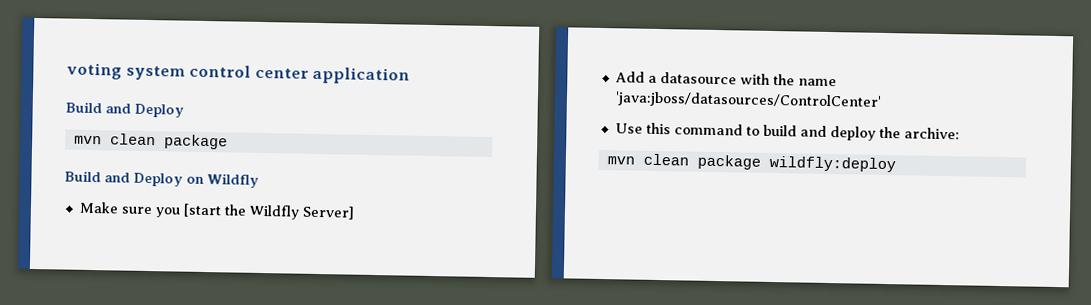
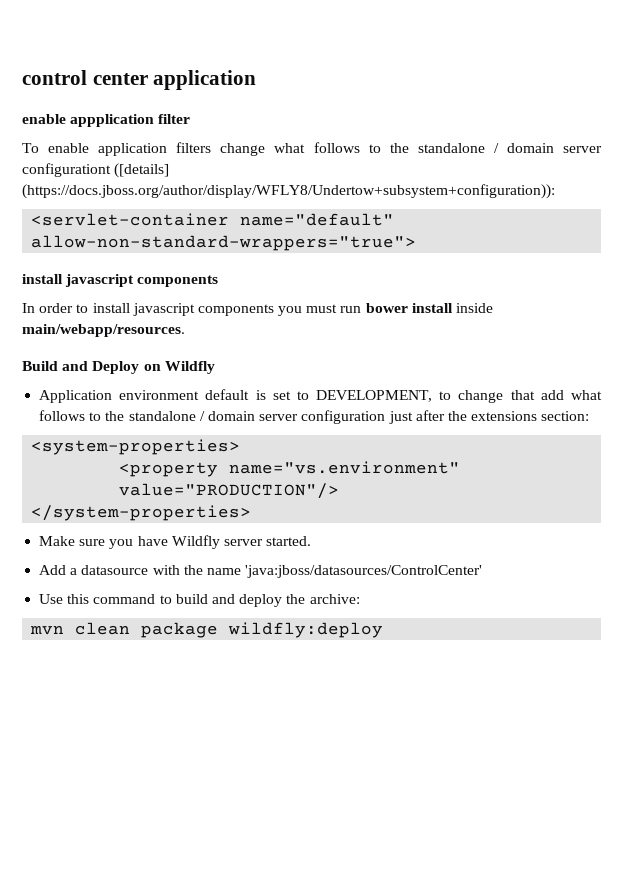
- voting system control center application
- Build and Deploy
- mvn clean package
+ control center application
+ enable appplication filter
+ To enable application filters change what follows to the standalone / domain server configurationt ([details] (https://docs.jboss.org/author/display/WFLY8/Undertow+subsystem+configuration)):
+ <servlet-container name="default" allow-non-standard-wrappers="true">
+ install javascript components
+ In order to install javascript components you must run bower install inside main/webapp/resources.
+ Application environment default is set to DEVELOPMENT, to change that add what follows to the standalone / domain server configuration just after the extensions section:
+ <system-properties>
+ <property name="vs.environment" value="PRODUCTION"/>
+ </system-properties>
- Make sure you [start the Wildfly Server]
+ Make sure you have Wildfly server started.

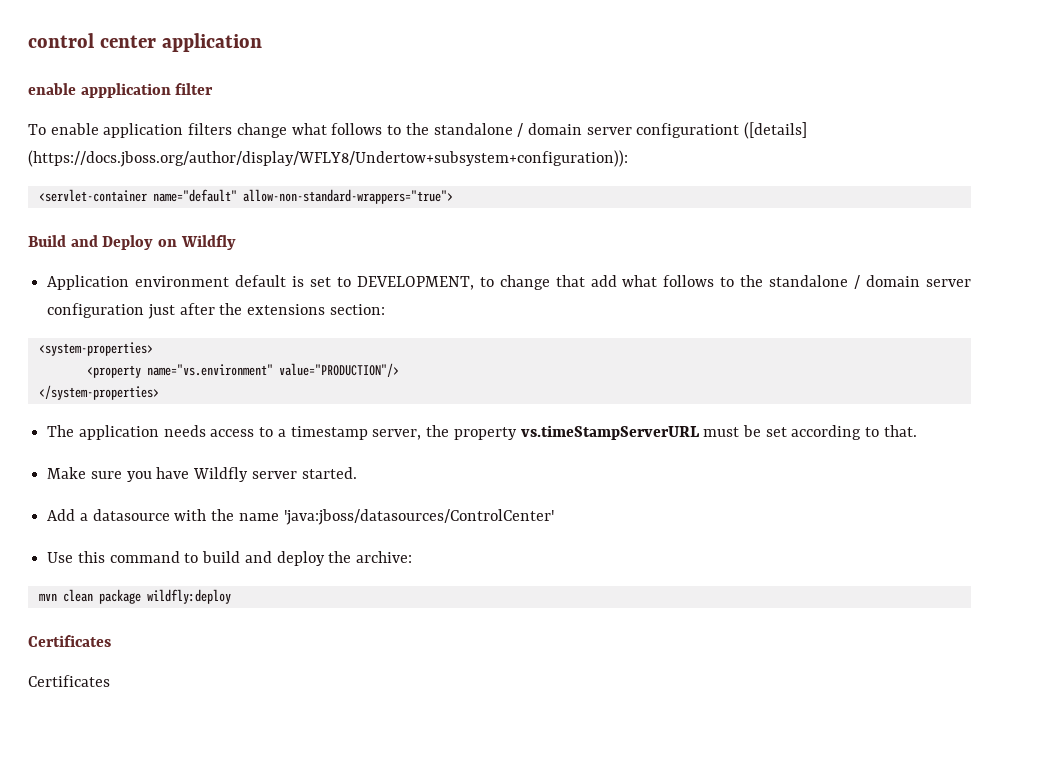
  <servlet-container name="default" allow-non-standard-wrappers="true">
- install javascript components
- In order to install javascript components you must run bower install inside main/webapp/resources.
+ The application needs access to a timestamp server, the property vs.timeStampServerURL must be set according to that.
  mvn clean package wildfly:deploy
+ Certificates
+ Certificates

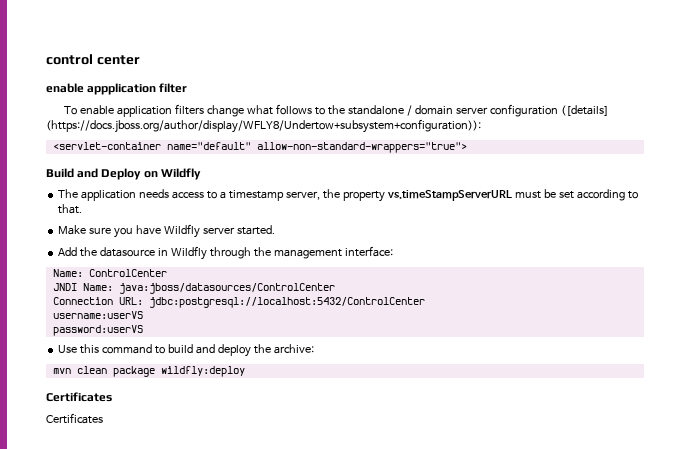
- control center application
+ control center
- To enable application filters change what follows to the standalone / domain server configurationt ([details] (https://docs.jboss.org/author/display/WFLY8/Undertow+subsystem+configuration)):
+ To enable application filters change what follows to the standalone / domain server configuration ([details] (https://docs.jboss.org/author/display/WFLY8/Undertow+subsystem+configuration)):
- Application environment default is set to DEVELOPMENT, to change that add what follows to the standalone / domain server configuration just after the extensions section:
- <system-properties>
- <property name="vs.environment" value="PRODUCTION"/>
- </system-properties>
- Add a datasource with the name 'java:jboss/datasources/ControlCenter'
+ Add the datasource in Wildfly through the management interface:
+ Name: ControlCenter
+ JNDI Name: java:jboss/datasources/ControlCenter
+ Connection URL: jdbc:postgresql://localhost:5432/ControlCenter
+ username:userVS
+ password:userVS

